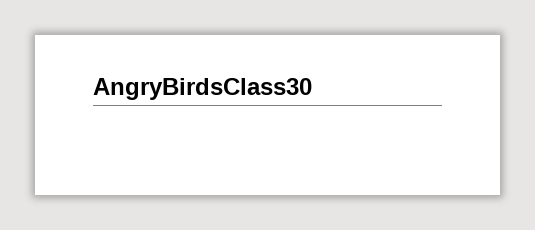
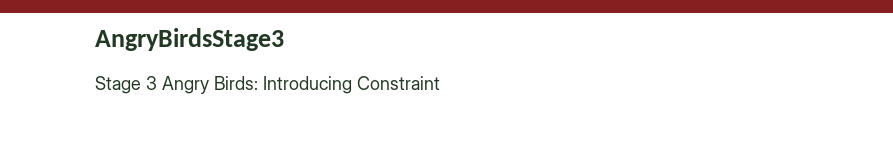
- AngryBirdsClass30
+ AngryBirdsStage3
+ Stage 3 Angry Birds: Introducing Constraint

